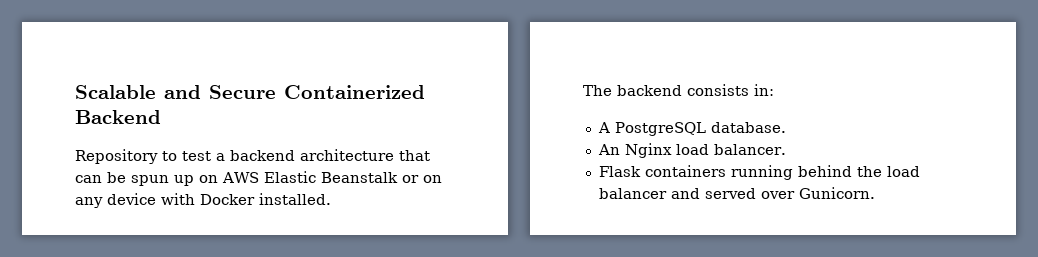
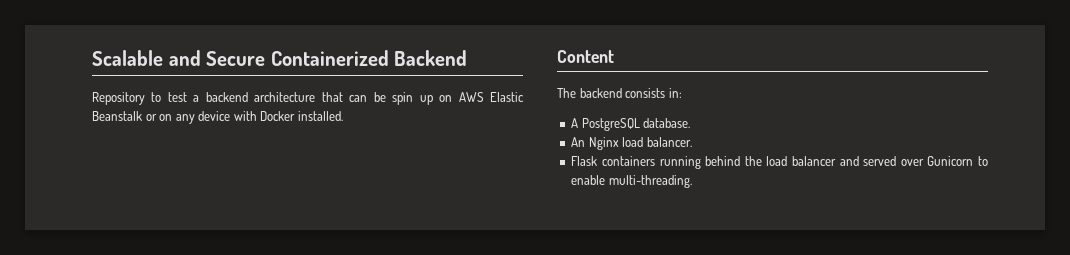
- Repository to test a backend architecture that can be spun up on AWS Elastic Beanstalk or on any device with Docker installed.
+ Repository to test a backend architecture that can be spin up on AWS Elastic Beanstalk or on any device with Docker installed.
+ Content
- Flask containers running behind the load balancer and served over Gunicorn.
+ Flask containers running behind the load balancer and served over Gunicorn to enable multi-threading.

